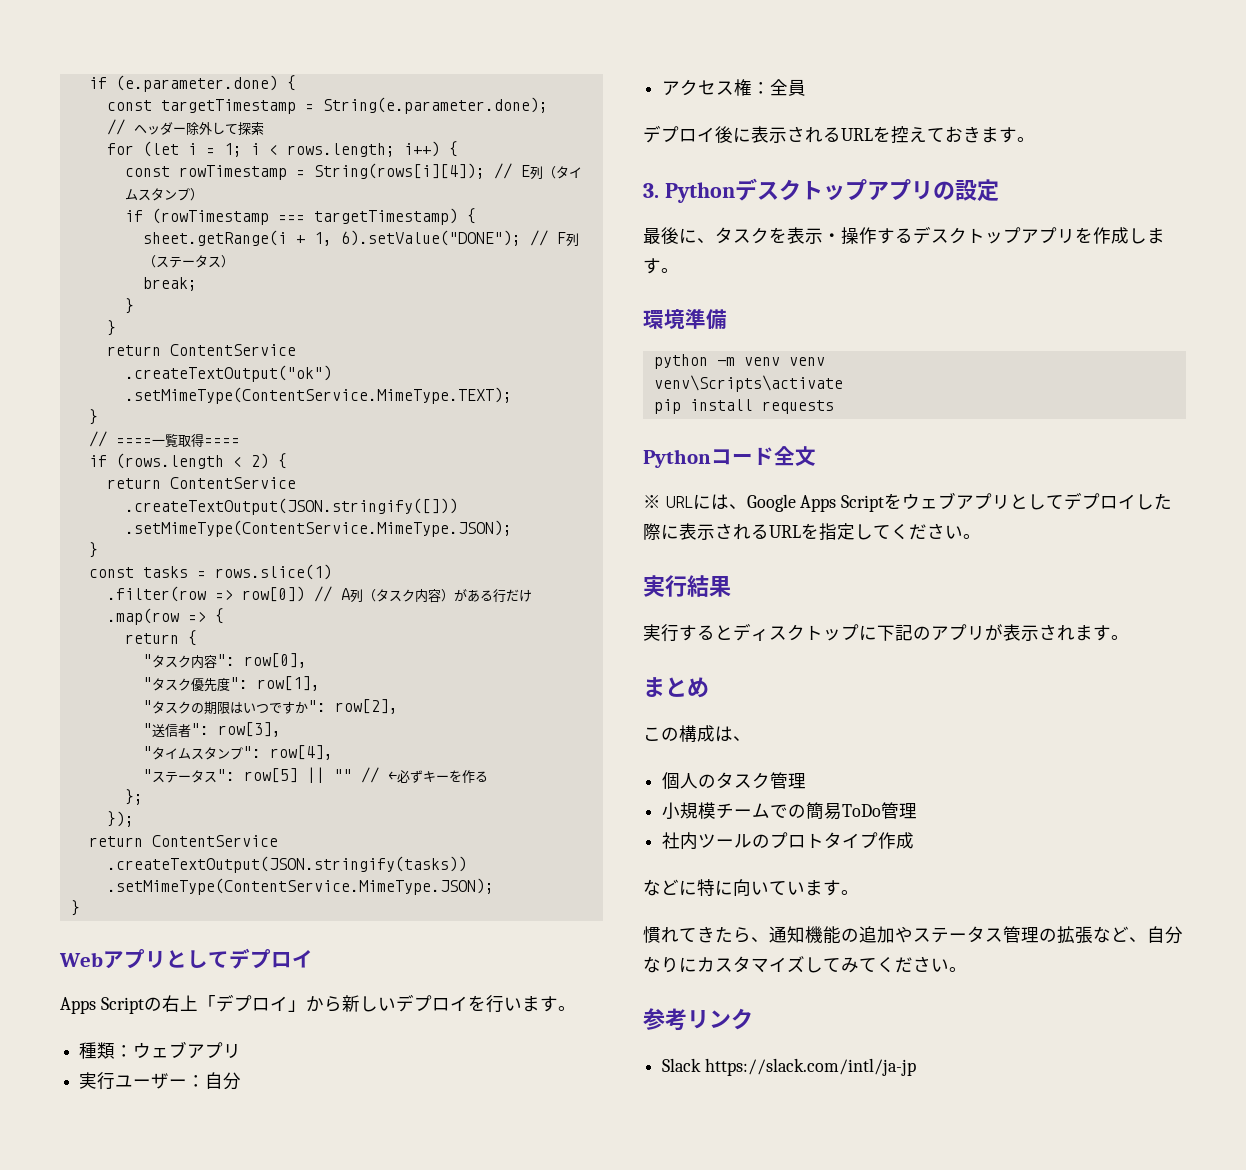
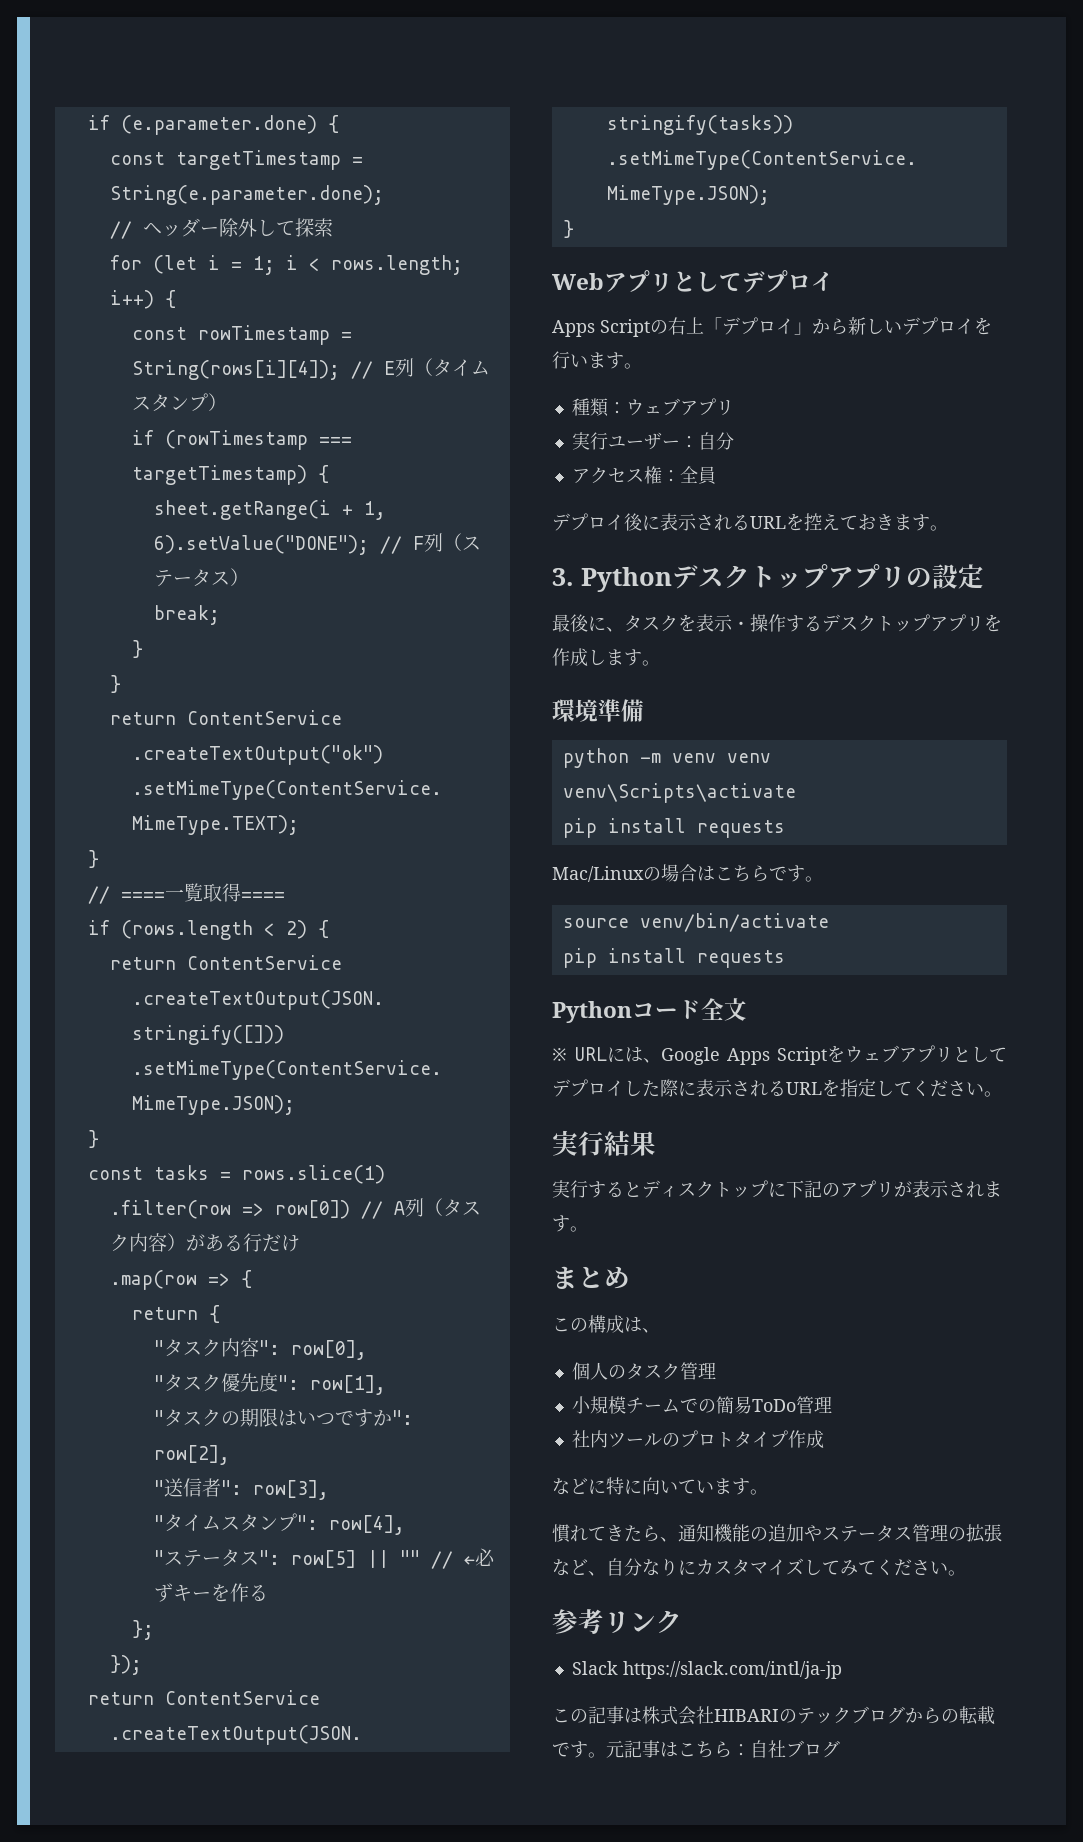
+ Mac/Linuxの場合はこちらです。
+ source venv/bin/activate
+ pip install requests
+ この記事は株式会社HIBARIのテックブログからの転載です。元記事はこちら：自社ブログ

